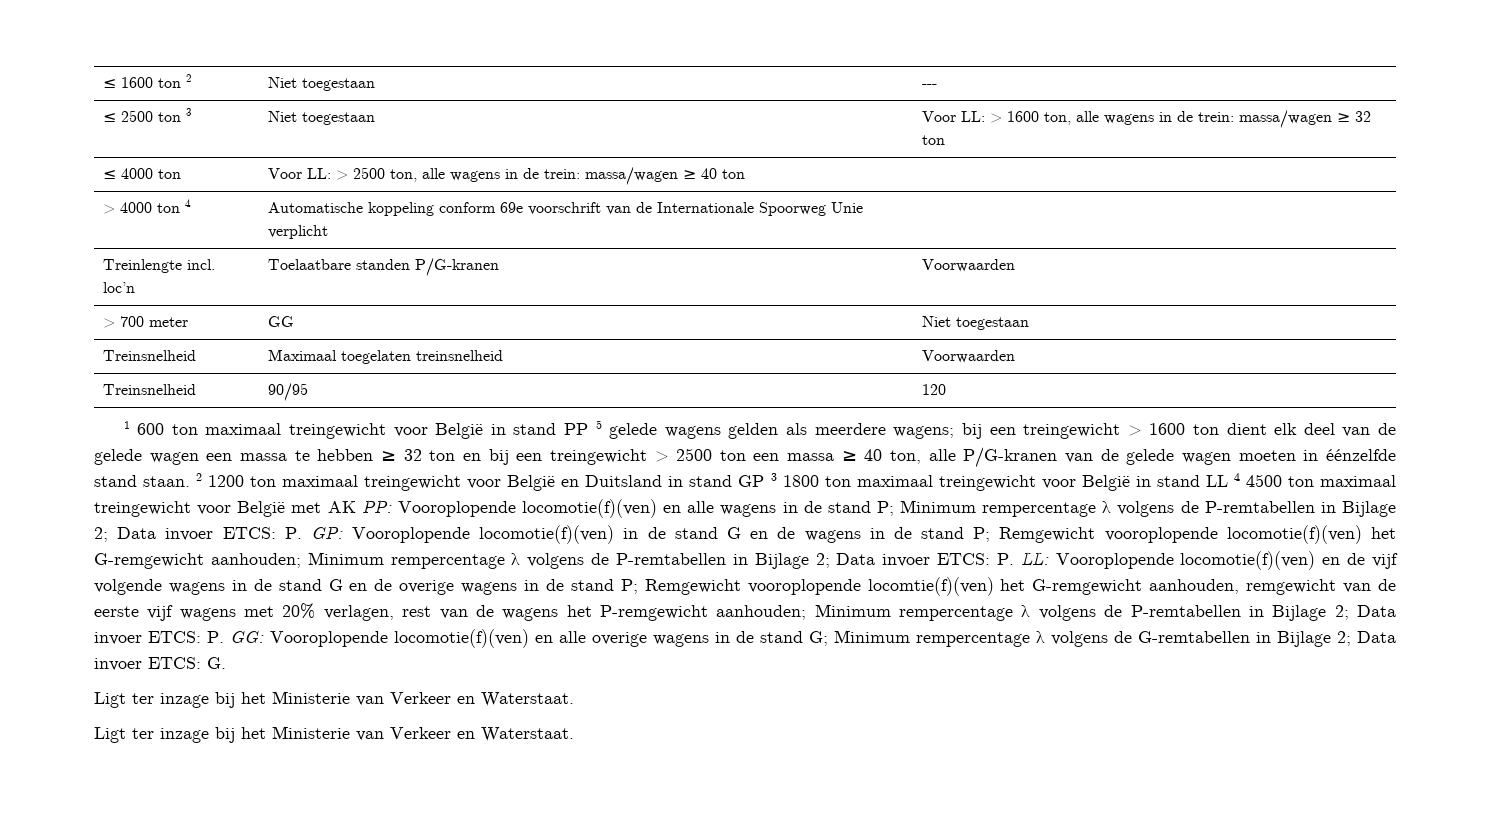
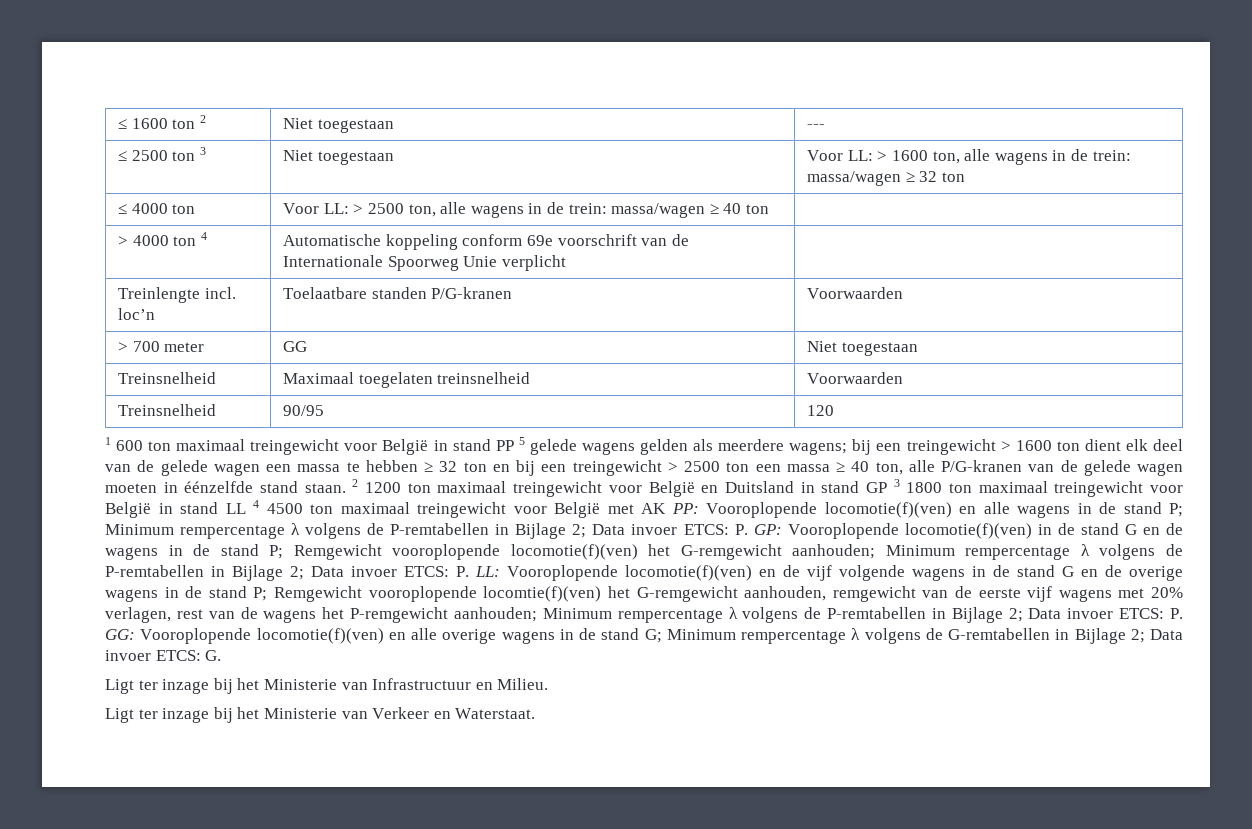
  G.
- Ligt ter inzage bij het Ministerie van Verkeer en Waterstaat.
+ Ligt ter inzage bij het Ministerie van Infrastructuur en Milieu.

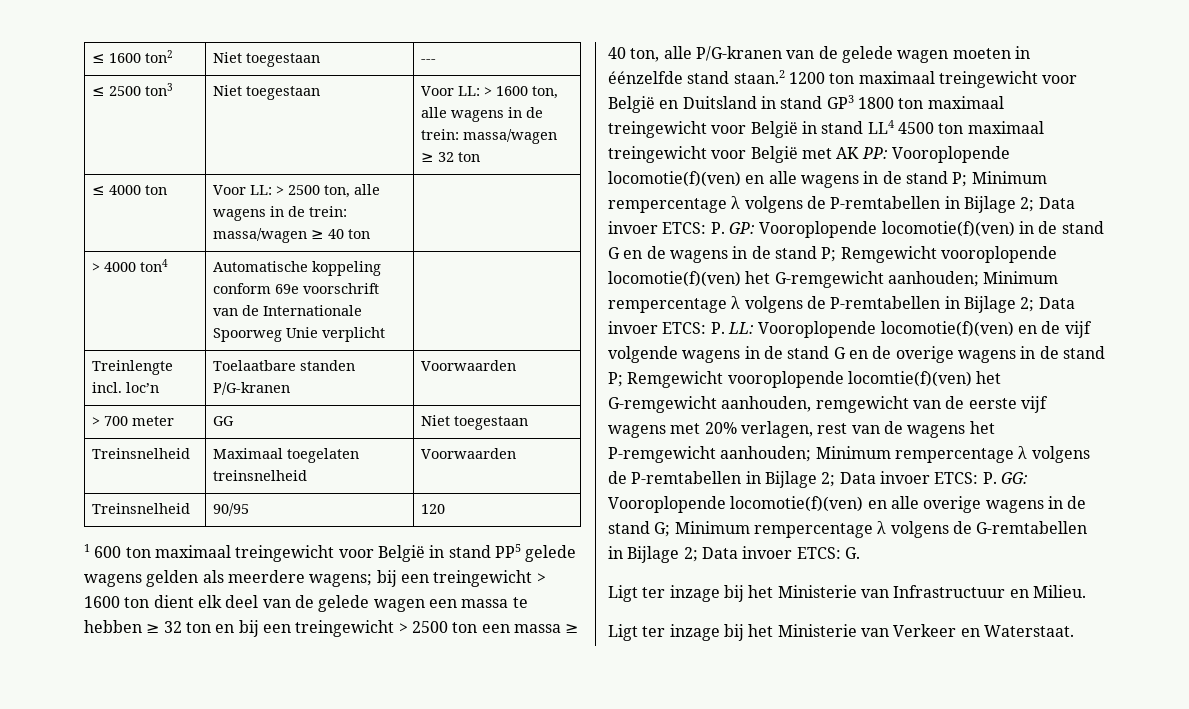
- ≤ 1600 ton 2 | Niet toegestaan | ---
+ ≤ 1600 ton2 | Niet toegestaan | ---
- ≤ 2500 ton 3 | Niet toegestaan | Voor LL: > 1600 ton, alle wagens in de trein: massa/wagen ≥ 32 ton
+ ≤ 2500 ton3 | Niet toegestaan | Voor LL: > 1600 ton, alle wagens in de trein: massa/wagen ≥ 32 ton
- > 4000 ton 4 | Automatische koppeling conform 69e voorschrift van de Internationale Spoorweg Unie verplicht |
+ > 4000 ton4 | Automatische koppeling conform 69e voorschrift van de Internationale Spoorweg Unie verplicht |
- 1 600 ton maximaal treingewicht voor België in stand PP 5 gelede wagens gelden als meerdere wagens;
+ 1 600 ton maximaal treingewicht voor België in stand PP5 gelede wagens gelden als meerdere wagens;
- bij een treingewicht > 1600 ton dient elk deel van de gelede wagen een massa te hebben ≥ 32 ton en bij een treingewicht > 2500 ton een massa ≥ 40 ton, alle P/G-kranen van de gelede wagen moeten in éénzelfde stand staan. 2 1200 ton maximaal treingewicht voor België en Duitsland in stand GP 3 1800 ton maximaal treingewicht voor België in stand LL 4 4500 ton maximaal treingewicht voor België met AK PP:
+ bij een treingewicht > 1600 ton dient elk deel van de gelede wagen een massa te hebben ≥ 32 ton en bij een treingewicht > 2500 ton een massa ≥ 40 ton, alle P/G-kranen van de gelede wagen moeten in éénzelfde stand staan.2 1200 ton maximaal treingewicht voor België en Duitsland in stand GP3 1800 ton maximaal treingewicht voor België in stand LL4 4500 ton maximaal treingewicht voor België met AK PP:

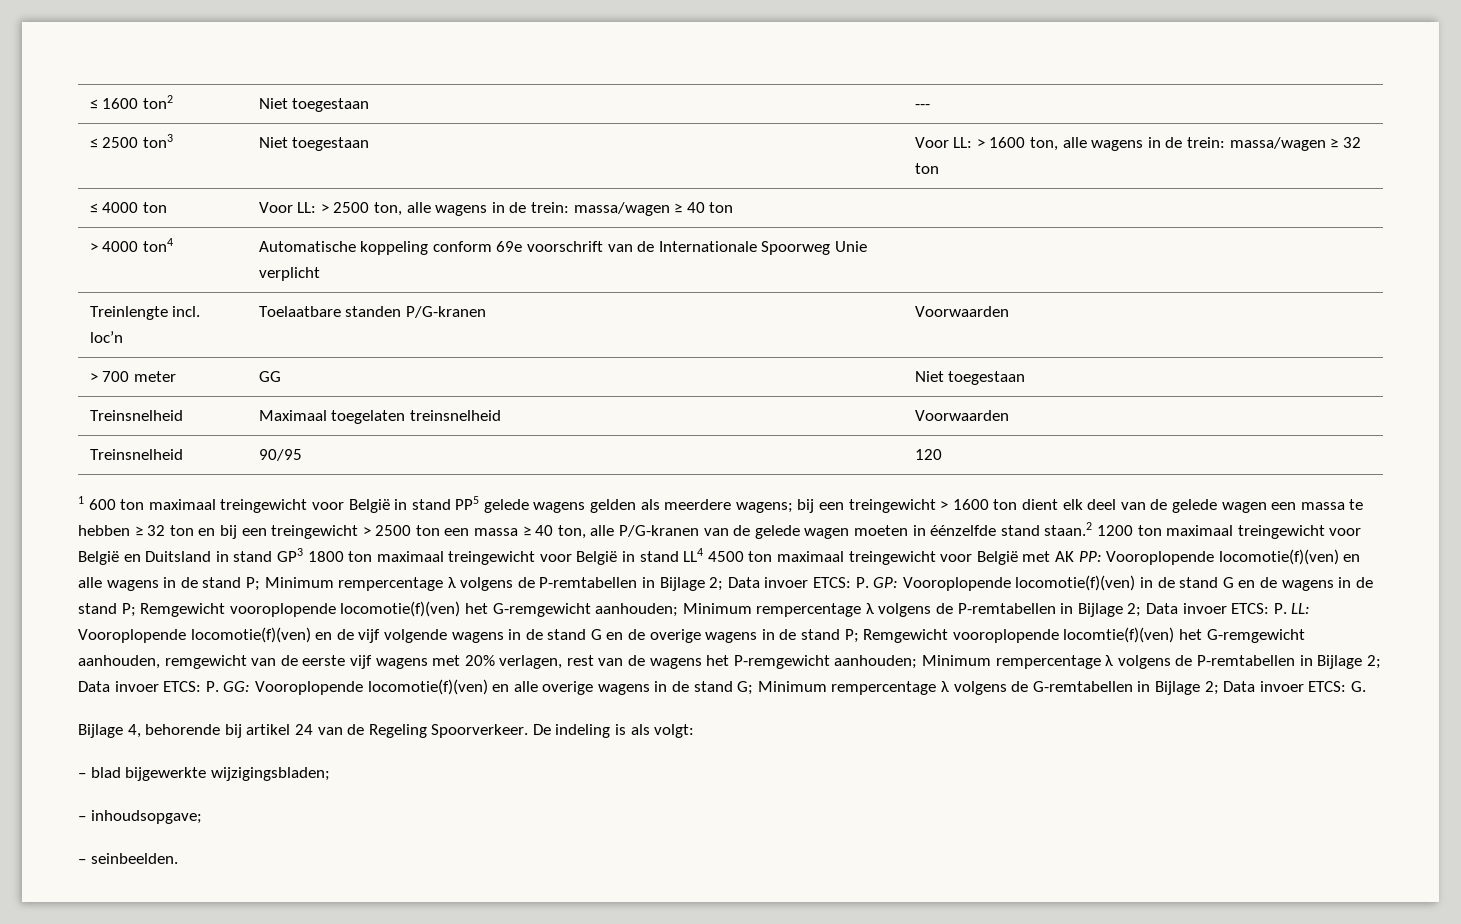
- Ligt ter inzage bij het Ministerie van Infrastructuur en Milieu.
- Ligt ter inzage bij het Ministerie van Verkeer en Waterstaat.
+ Bijlage 4, behorende bij artikel 24 van de Regeling Spoorverkeer. De indeling is als volgt:
+ – blad bijgewerkte wijzigingsbladen;
+ – inhoudsopgave;
+ – seinbeelden.

